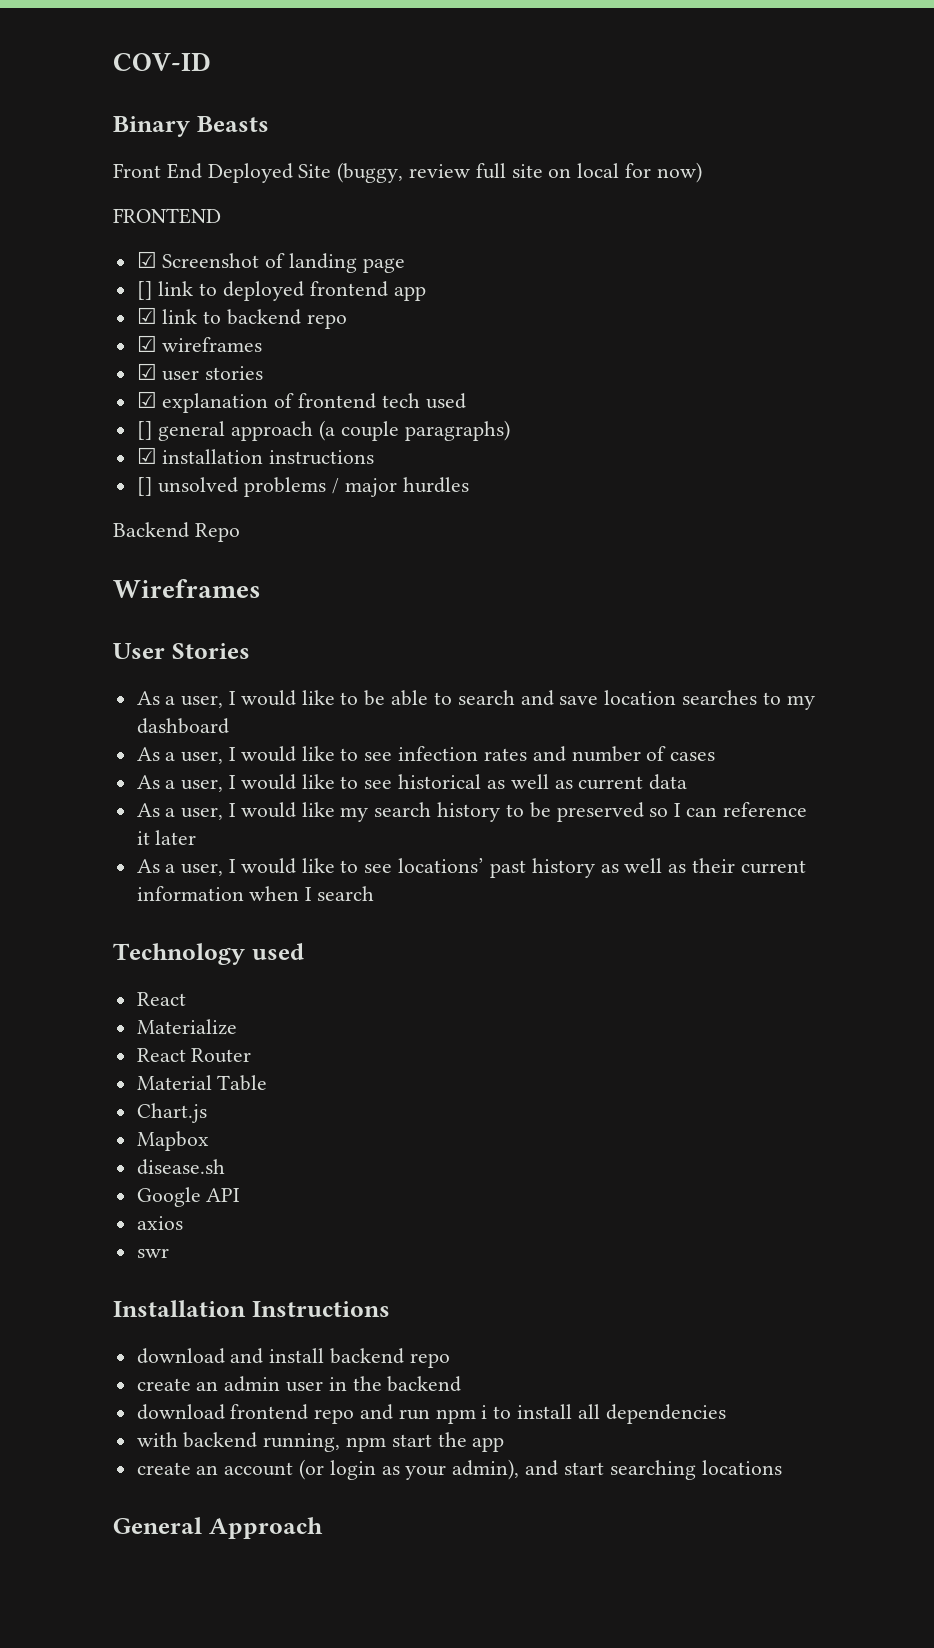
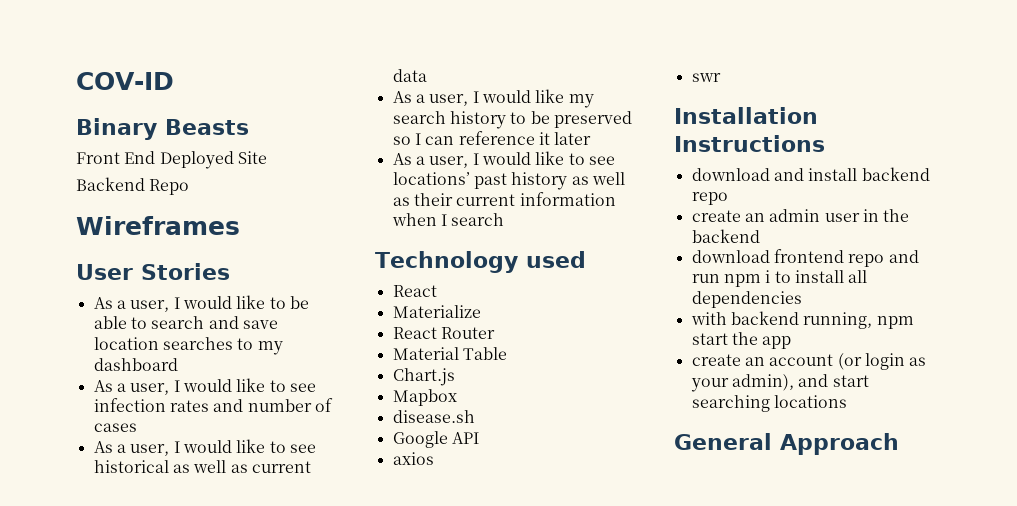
- Front End Deployed Site (buggy, review full site on local for now)
- FRONTEND
- ☑ Screenshot of landing page
- [] link to deployed frontend app
- ☑ link to backend repo
- ☑ wireframes
- ☑ user stories
- ☑ explanation of frontend tech used
- [] general approach (a couple paragraphs)
- ☑ installation instructions
- [] unsolved problems / major hurdles
+ Front End Deployed Site

